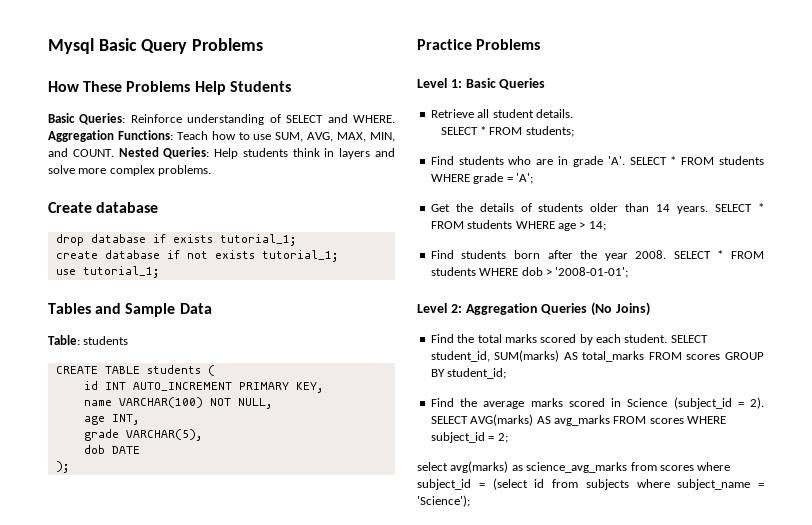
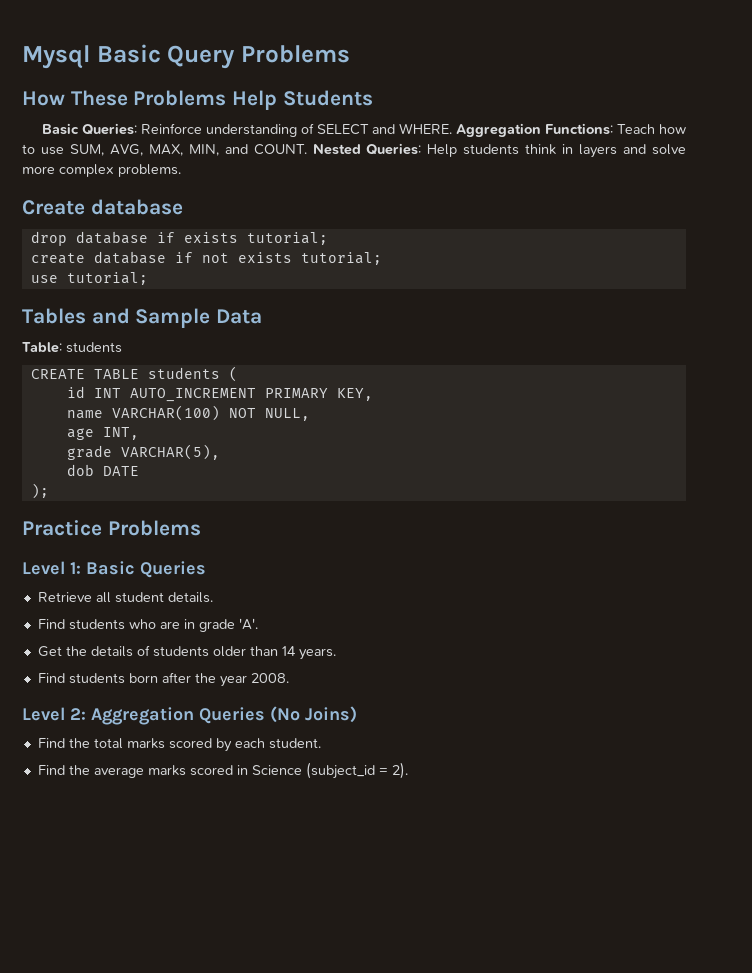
- drop database if exists tutorial_1;
+ drop database if exists tutorial;
- create database if not exists tutorial_1;
- use tutorial_1;
+ create database if not exists tutorial;
+ use tutorial;
- SELECT * FROM students;
- Find students who are in grade 'A'. SELECT * FROM students WHERE grade = 'A';
+ Find students who are in grade 'A'.
- SELECT * FROM students WHERE age > 14;
- SELECT * FROM students WHERE dob > '2008-01-01';
- SELECT student_id, SUM(marks) AS total_marks FROM scores GROUP BY student_id;
- SELECT AVG(marks) AS avg_marks FROM scores WHERE subject_id = 2;
- select avg(marks) as science_avg_marks from scores where subject_id = (select id from subjects where subject_name = 'Science');

